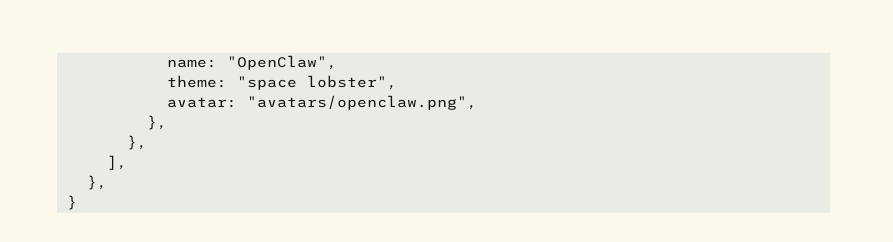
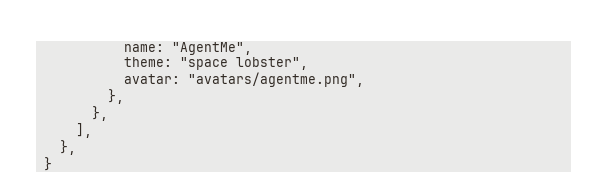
- name: "OpenClaw",
+ name: "AgentMe",
- avatar: "avatars/openclaw.png",
+ avatar: "avatars/agentme.png",

